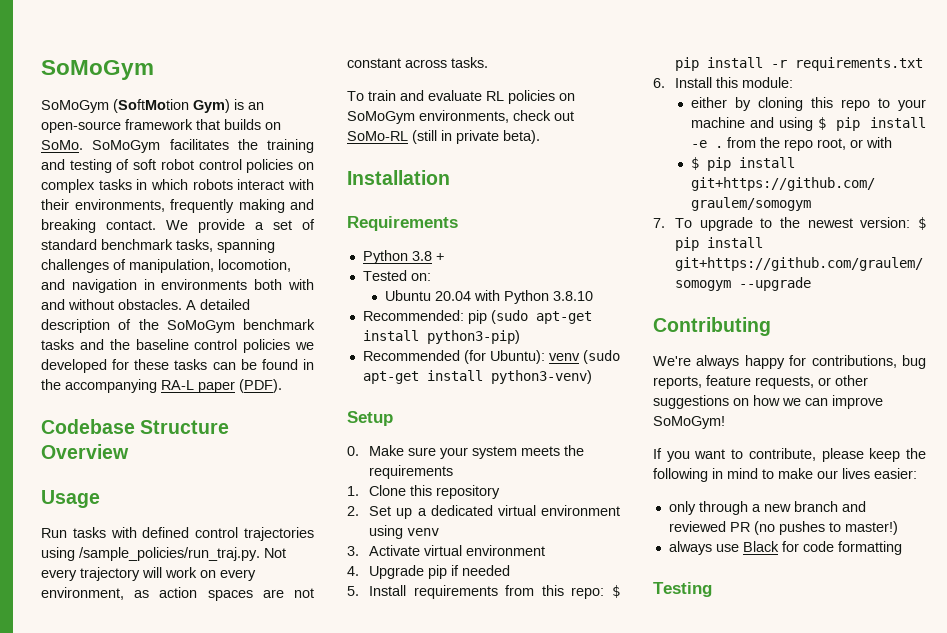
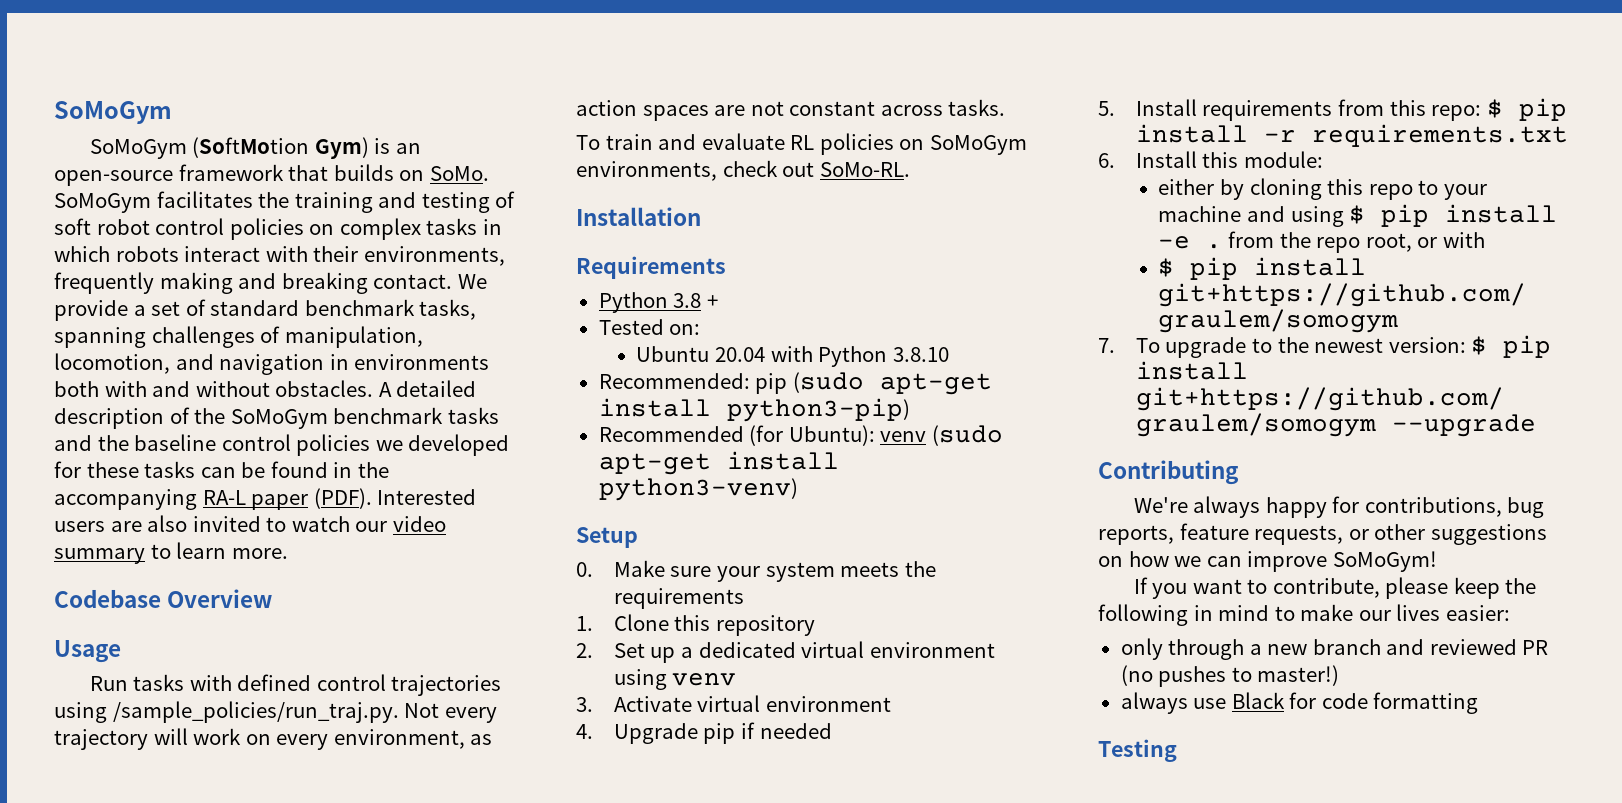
+ Interested users are also invited to watch our video summary to learn more.
- Codebase Structure Overview
+ Codebase Overview
- To train and evaluate RL policies on SoMoGym environments, check out SoMo-RL (still in private beta).
+ To train and evaluate RL policies on SoMoGym environments, check out SoMo-RL.

